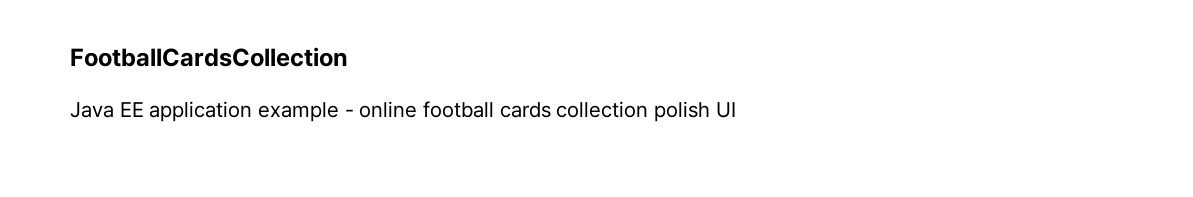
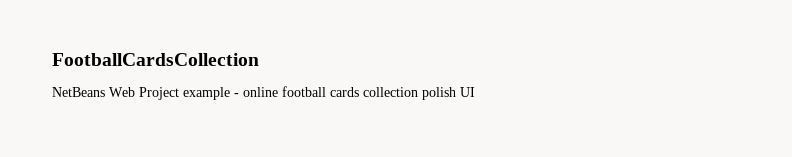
- Java EE application example - online football cards collection polish UI
+ NetBeans Web Project example - online football cards collection polish UI

